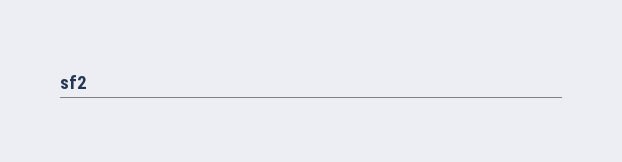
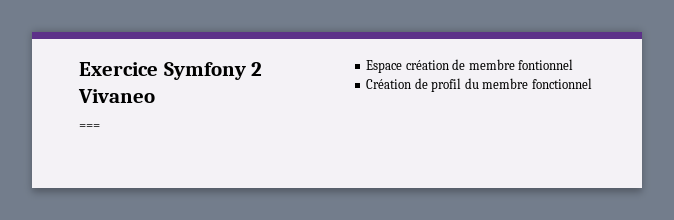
- sf2
+ Exercice Symfony 2 Vivaneo
+ ===
+ Espace création de membre fontionnel
+ Création de profil du membre fonctionnel

